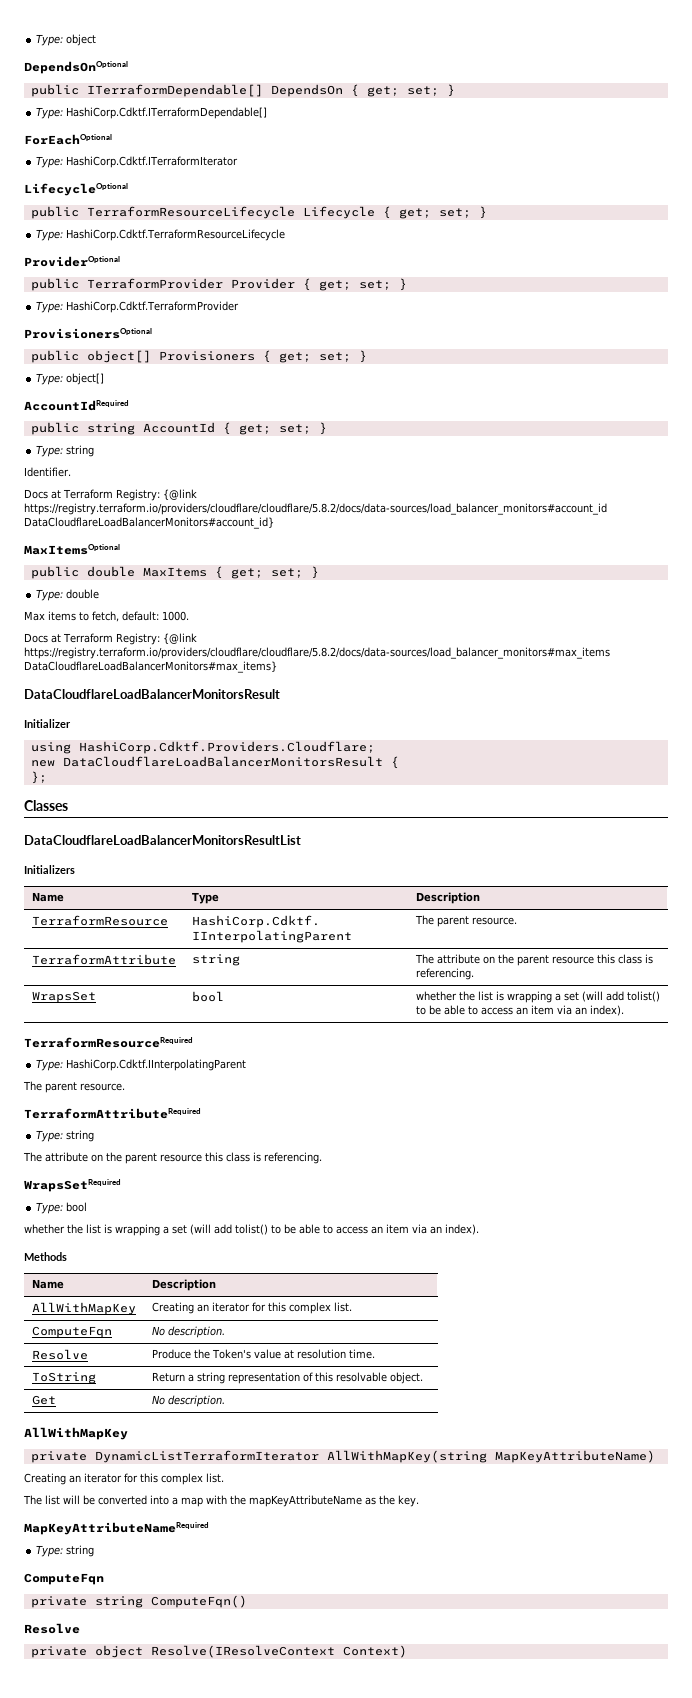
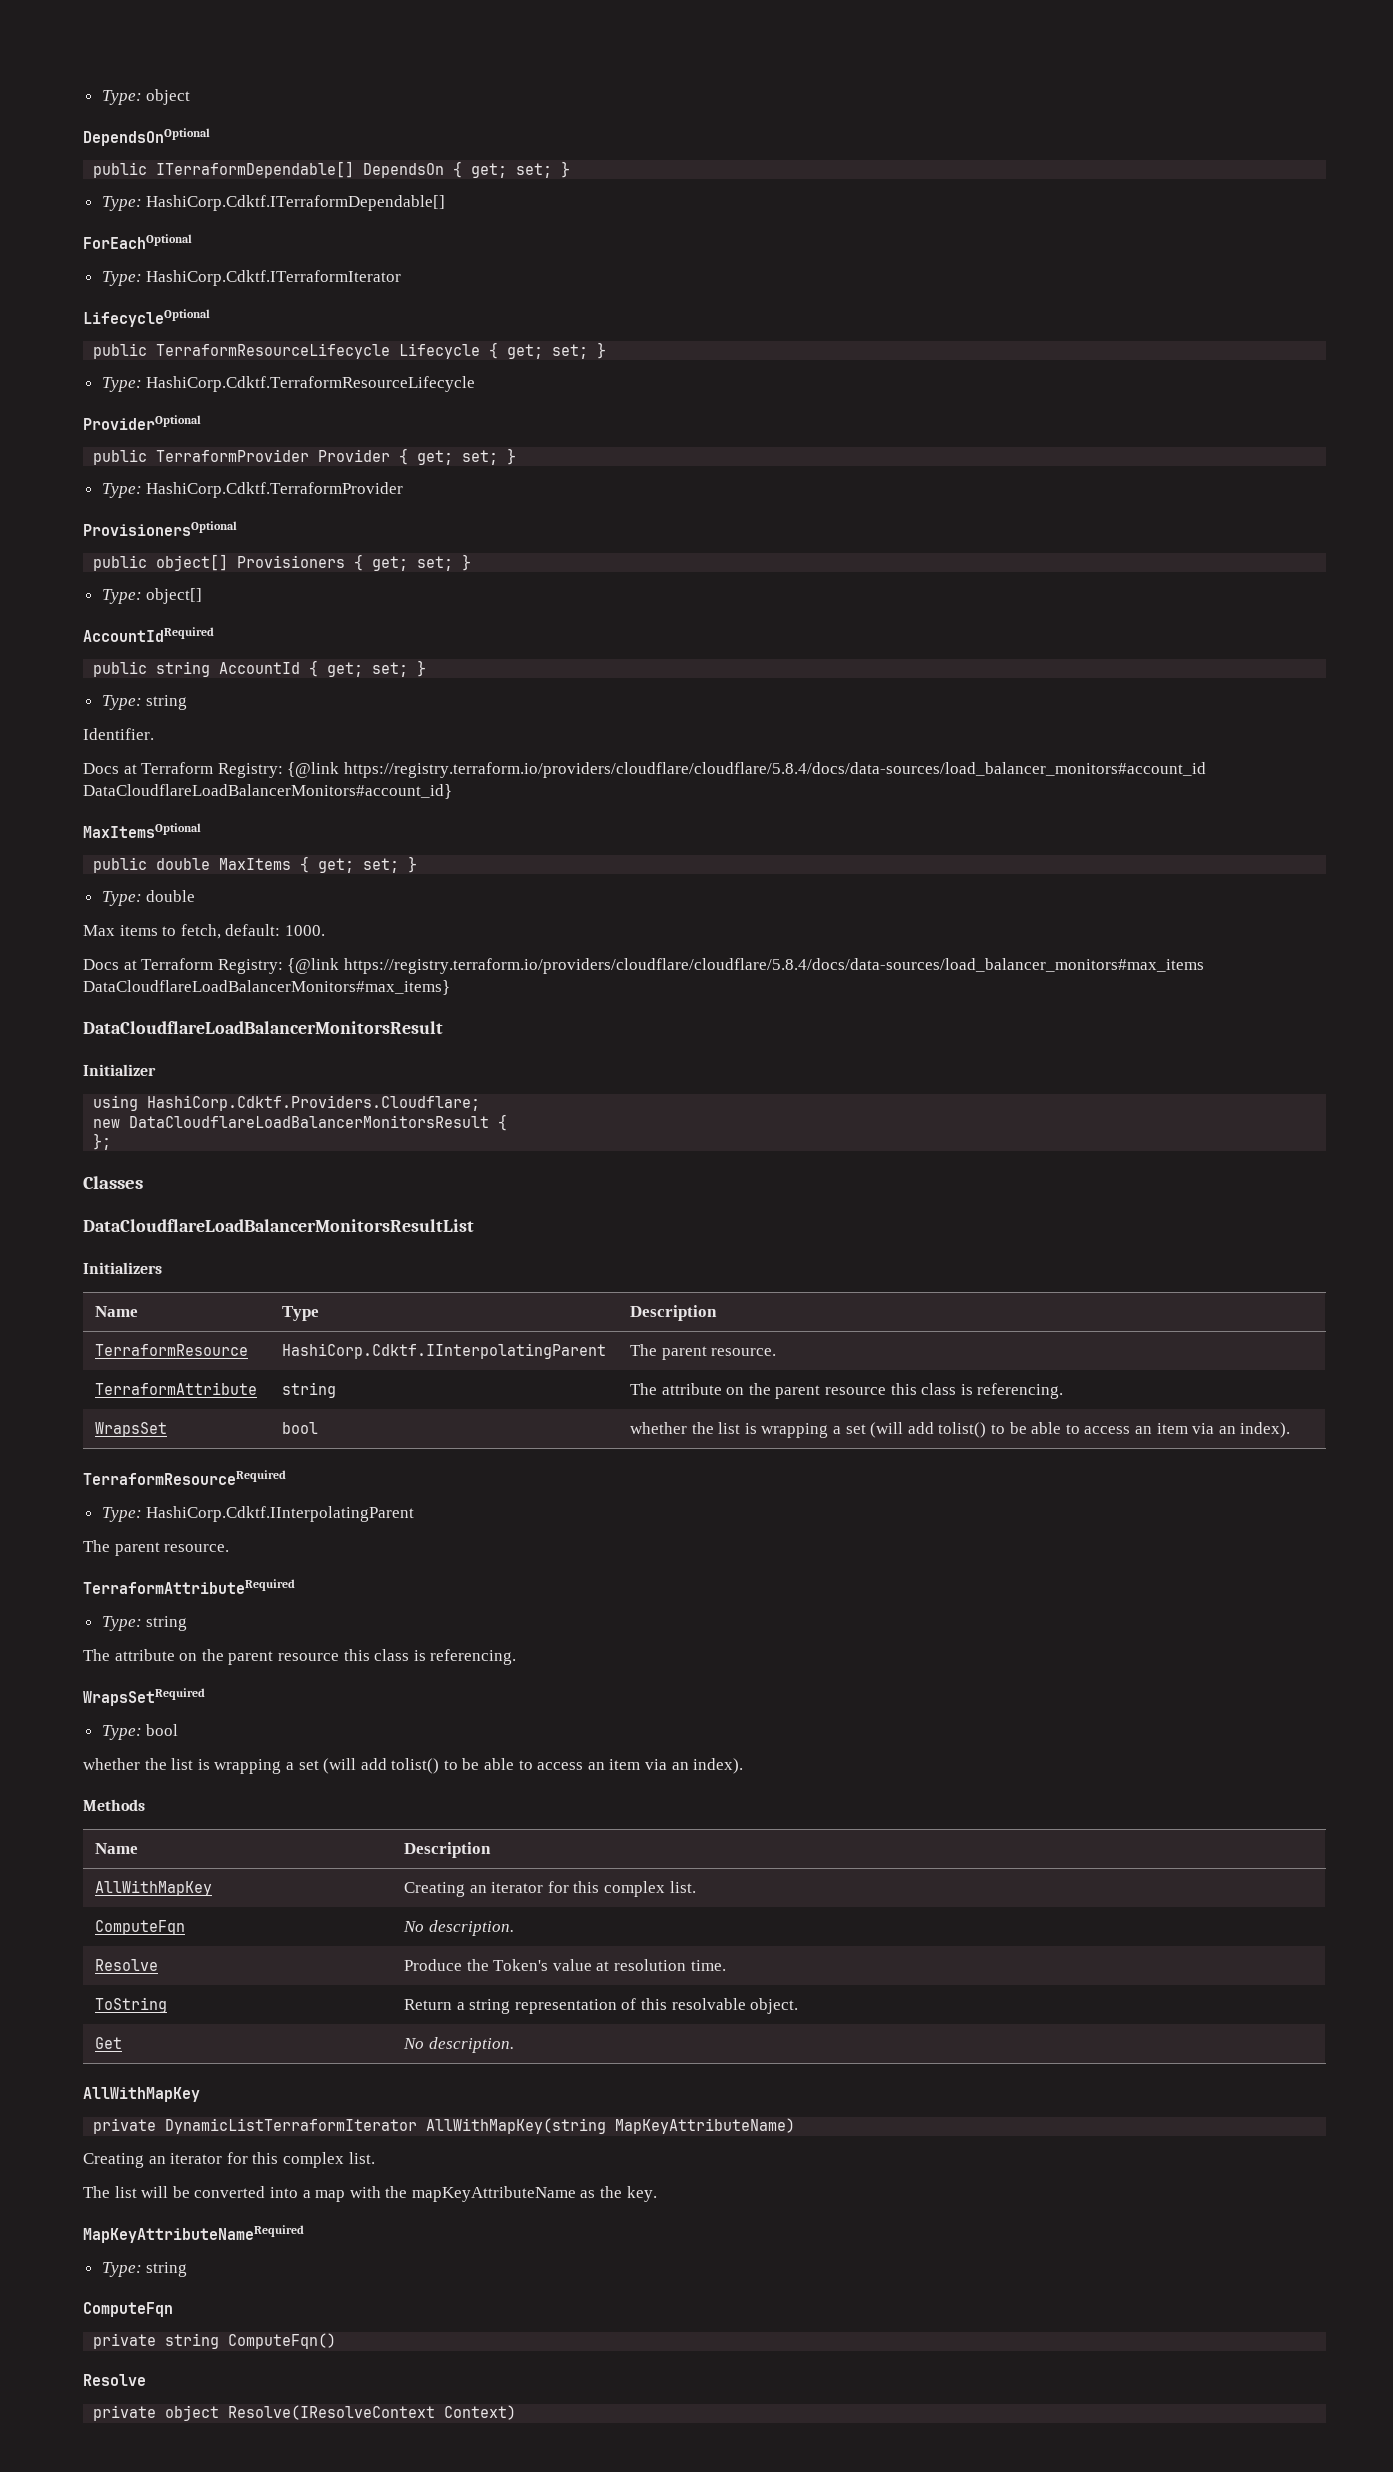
- Docs at Terraform Registry: {@link https://registry.terraform.io/providers/cloudflare/cloudflare/5.8.2/docs/data-sources/load_balancer_monitors#account_id DataCloudflareLoadBalancerMonitors#account_id}
+ Docs at Terraform Registry: {@link https://registry.terraform.io/providers/cloudflare/cloudflare/5.8.4/docs/data-sources/load_balancer_monitors#account_id DataCloudflareLoadBalancerMonitors#account_id}
- Docs at Terraform Registry: {@link https://registry.terraform.io/providers/cloudflare/cloudflare/5.8.2/docs/data-sources/load_balancer_monitors#max_items DataCloudflareLoadBalancerMonitors#max_items}
+ Docs at Terraform Registry: {@link https://registry.terraform.io/providers/cloudflare/cloudflare/5.8.4/docs/data-sources/load_balancer_monitors#max_items DataCloudflareLoadBalancerMonitors#max_items}

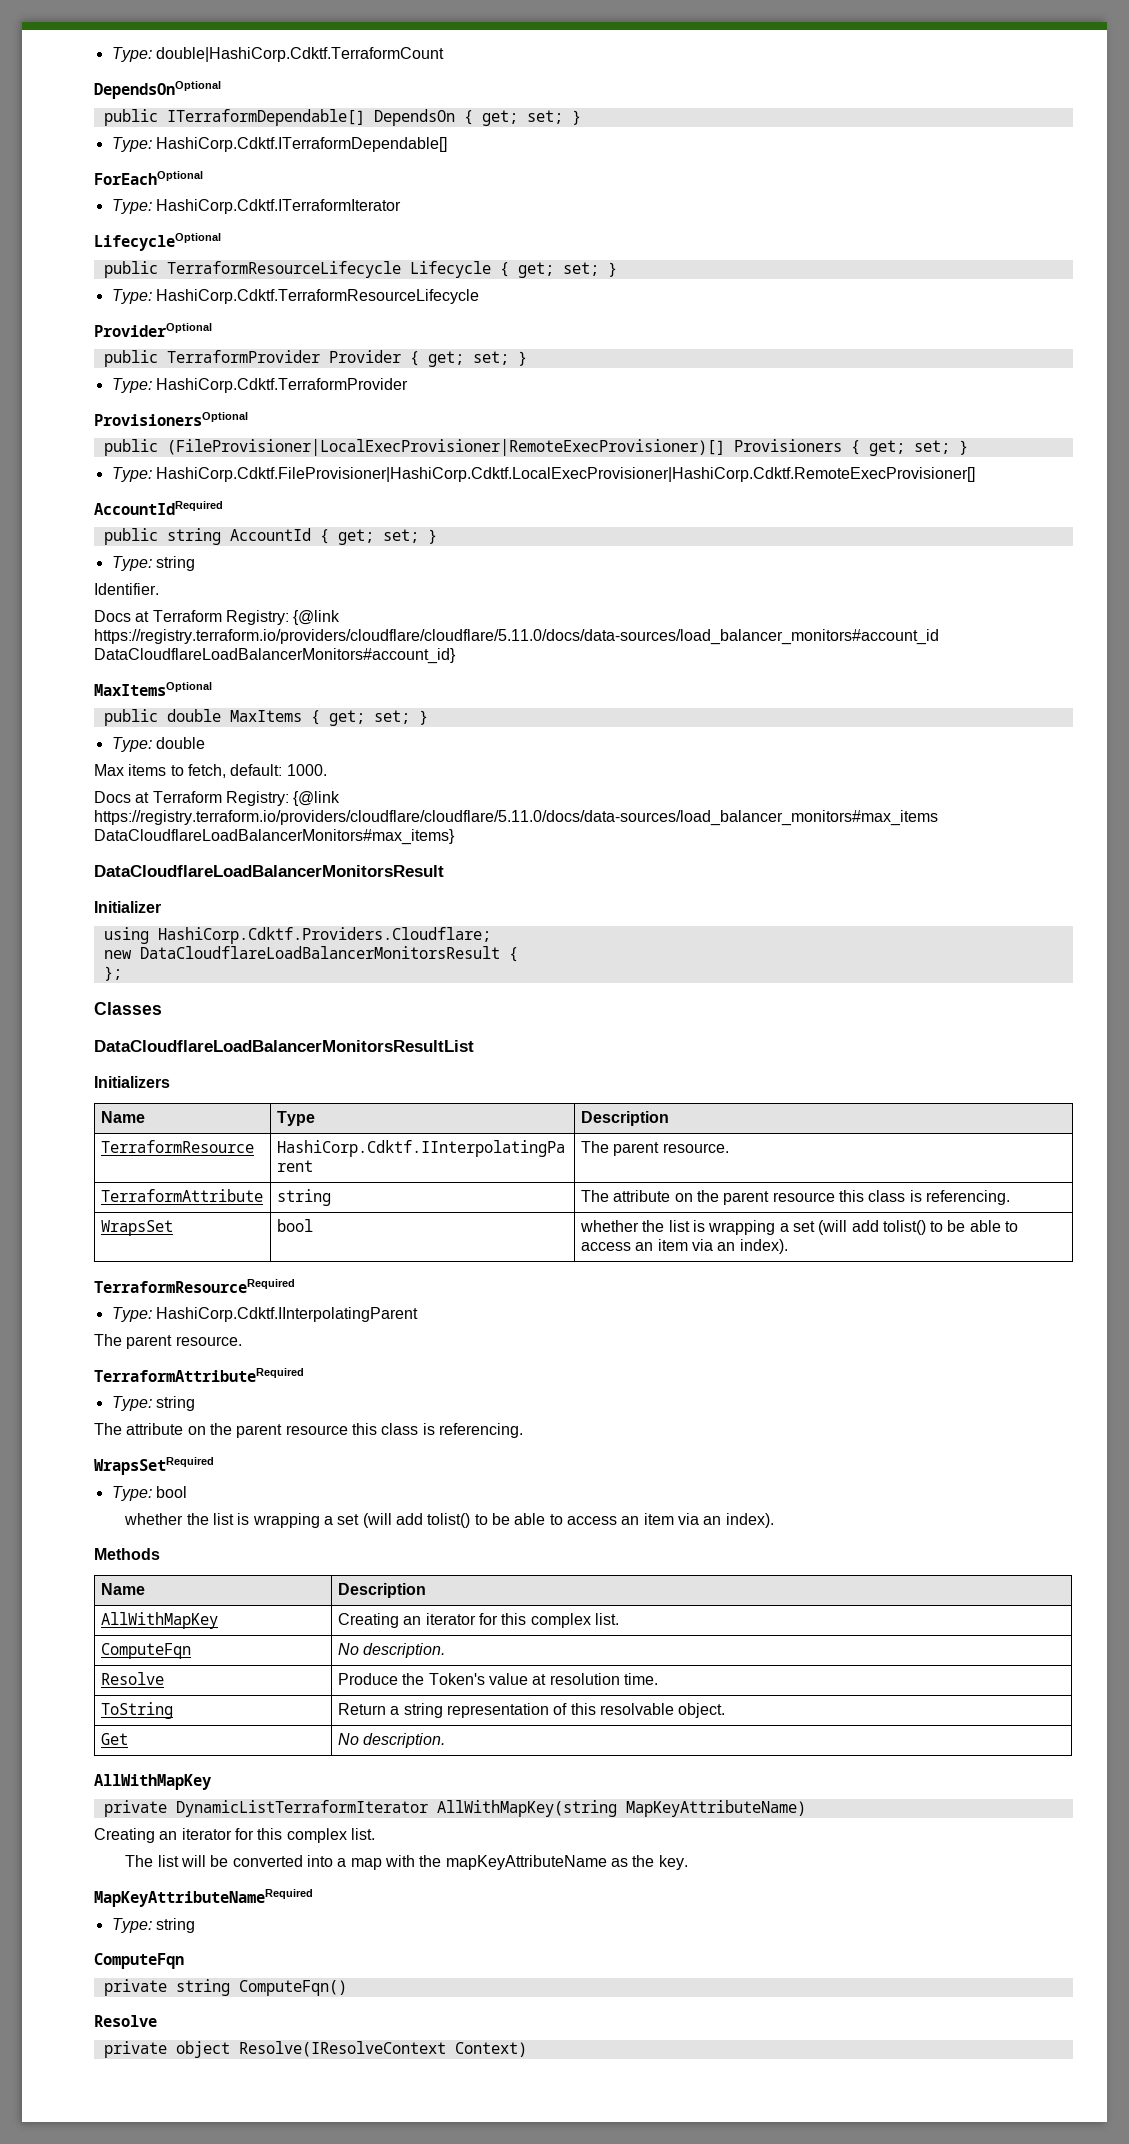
- Type: object
+ Type: double|HashiCorp.Cdktf.TerraformCount
- public object[] Provisioners { get; set; }
+ public (FileProvisioner|LocalExecProvisioner|RemoteExecProvisioner)[] Provisioners { get; set; }
- Type: object[]
+ Type: HashiCorp.Cdktf.FileProvisioner|HashiCorp.Cdktf.LocalExecProvisioner|HashiCorp.Cdktf.RemoteExecProvisioner[]
- Docs at Terraform Registry: {@link https://registry.terraform.io/providers/cloudflare/cloudflare/5.8.4/docs/data-sources/load_balancer_monitors#account_id DataCloudflareLoadBalancerMonitors#account_id}
+ Docs at Terraform Registry: {@link https://registry.terraform.io/providers/cloudflare/cloudflare/5.11.0/docs/data-sources/load_balancer_monitors#account_id DataCloudflareLoadBalancerMonitors#account_id}
- Docs at Terraform Registry: {@link https://registry.terraform.io/providers/cloudflare/cloudflare/5.8.4/docs/data-sources/load_balancer_monitors#max_items DataCloudflareLoadBalancerMonitors#max_items}
+ Docs at Terraform Registry: {@link https://registry.terraform.io/providers/cloudflare/cloudflare/5.11.0/docs/data-sources/load_balancer_monitors#max_items DataCloudflareLoadBalancerMonitors#max_items}

